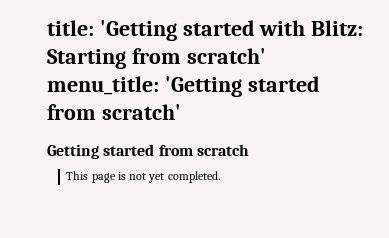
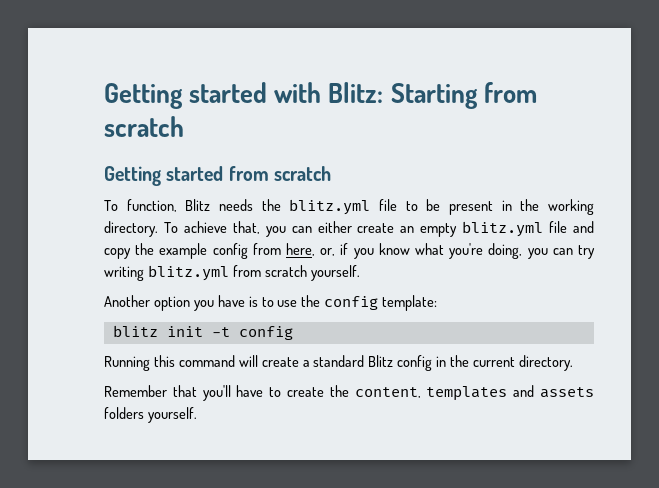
- title: 'Getting started with Blitz: Starting from scratch' menu_title: 'Getting started from scratch'
+ Getting started with Blitz: Starting from scratch
  Getting started from scratch
- This page is not yet completed.
+ To function, Blitz needs the blitz.yml file to be present in the working directory. To achieve that, you can either create an empty blitz.yml file and copy the example config from here, or, if you know what you're doing, you can try writing blitz.yml from scratch yourself.
+ Another option you have is to use the config template:
+ blitz init -t config
+ Running this command will create a standard Blitz config in the current directory.
+ Remember that you'll have to create the content, templates and assets folders yourself.

